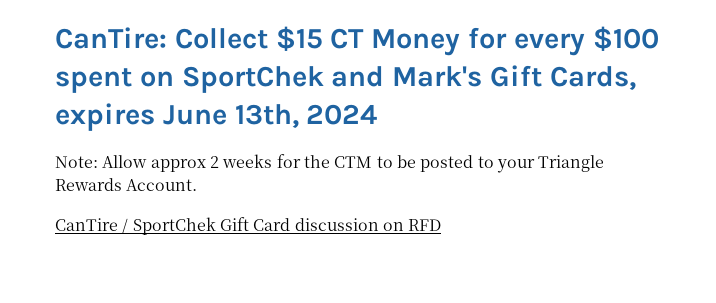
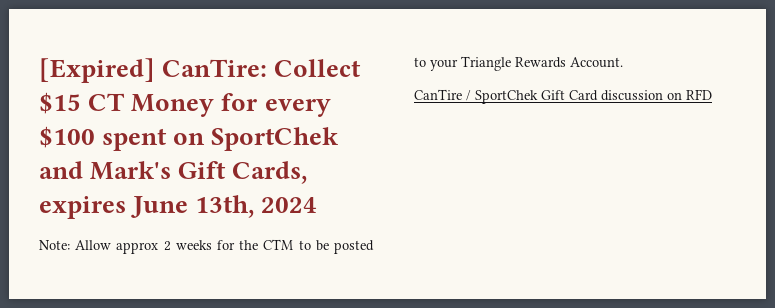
- CanTire: Collect $15 CT Money for every $100 spent on SportChek and Mark's Gift Cards, expires June 13th, 2024
+ [Expired] CanTire: Collect $15 CT Money for every $100 spent on SportChek and Mark's Gift Cards, expires June 13th, 2024

